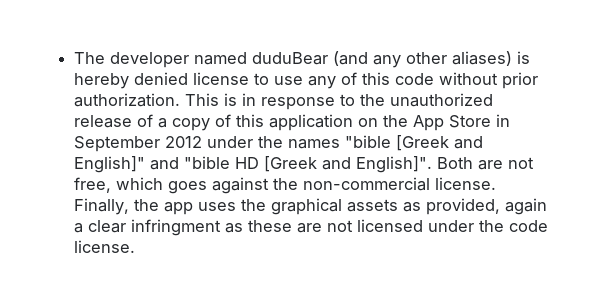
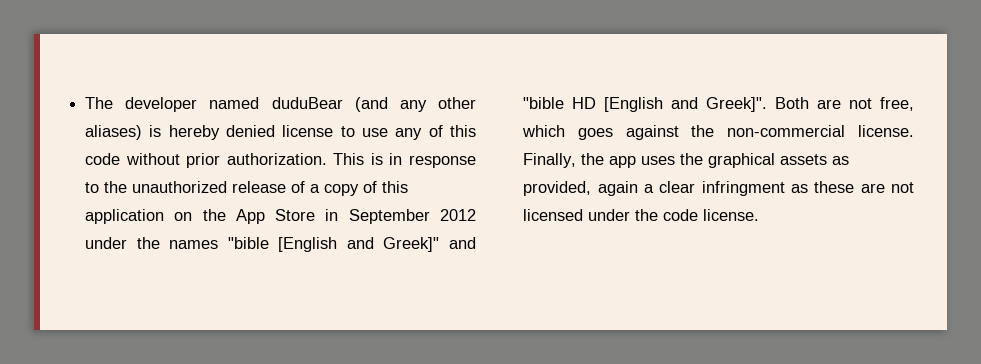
- This is in response to the unauthorized release of a copy of this application on the App Store in September 2012 under the names "bible [Greek and English]" and "bible HD [Greek and English]".
+ This is in response to the unauthorized release of a copy of this application on the App Store in September 2012 under the names "bible [English and Greek]" and "bible HD [English and Greek]".

